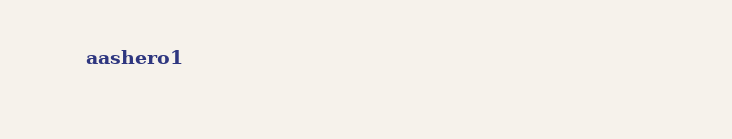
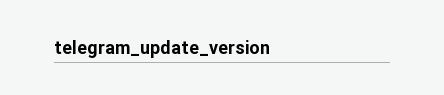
- aashero1
+ telegram_update_version

